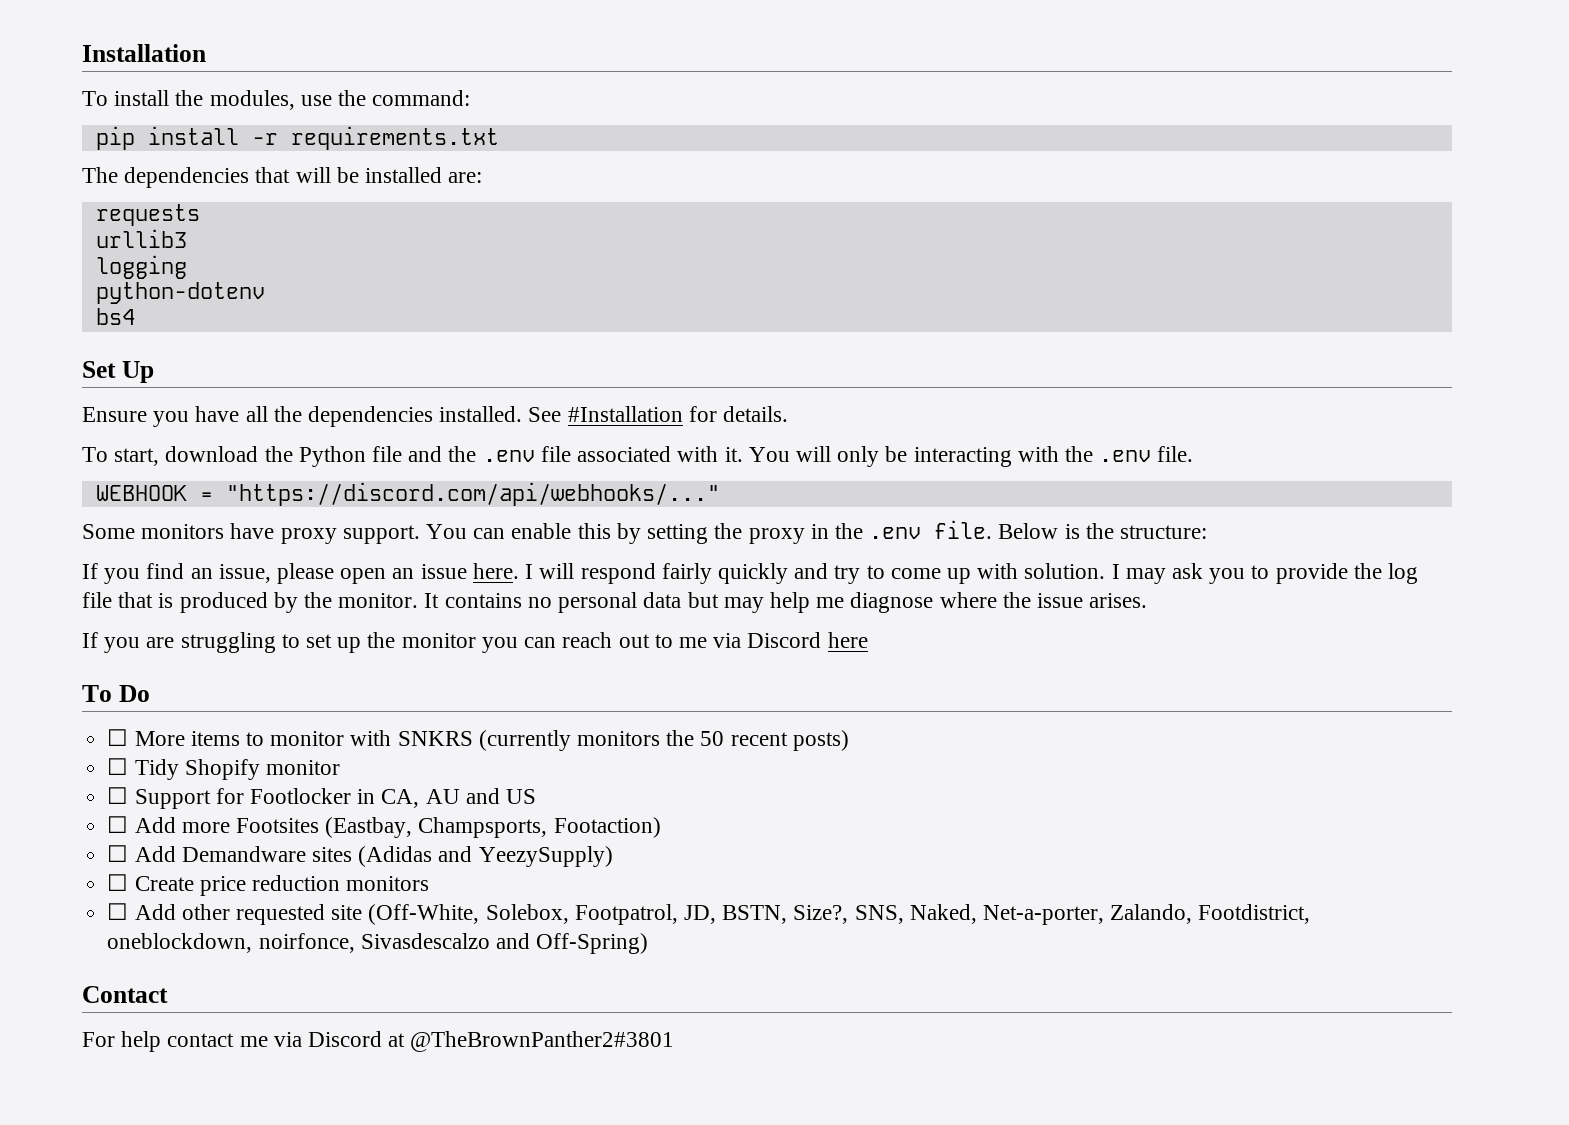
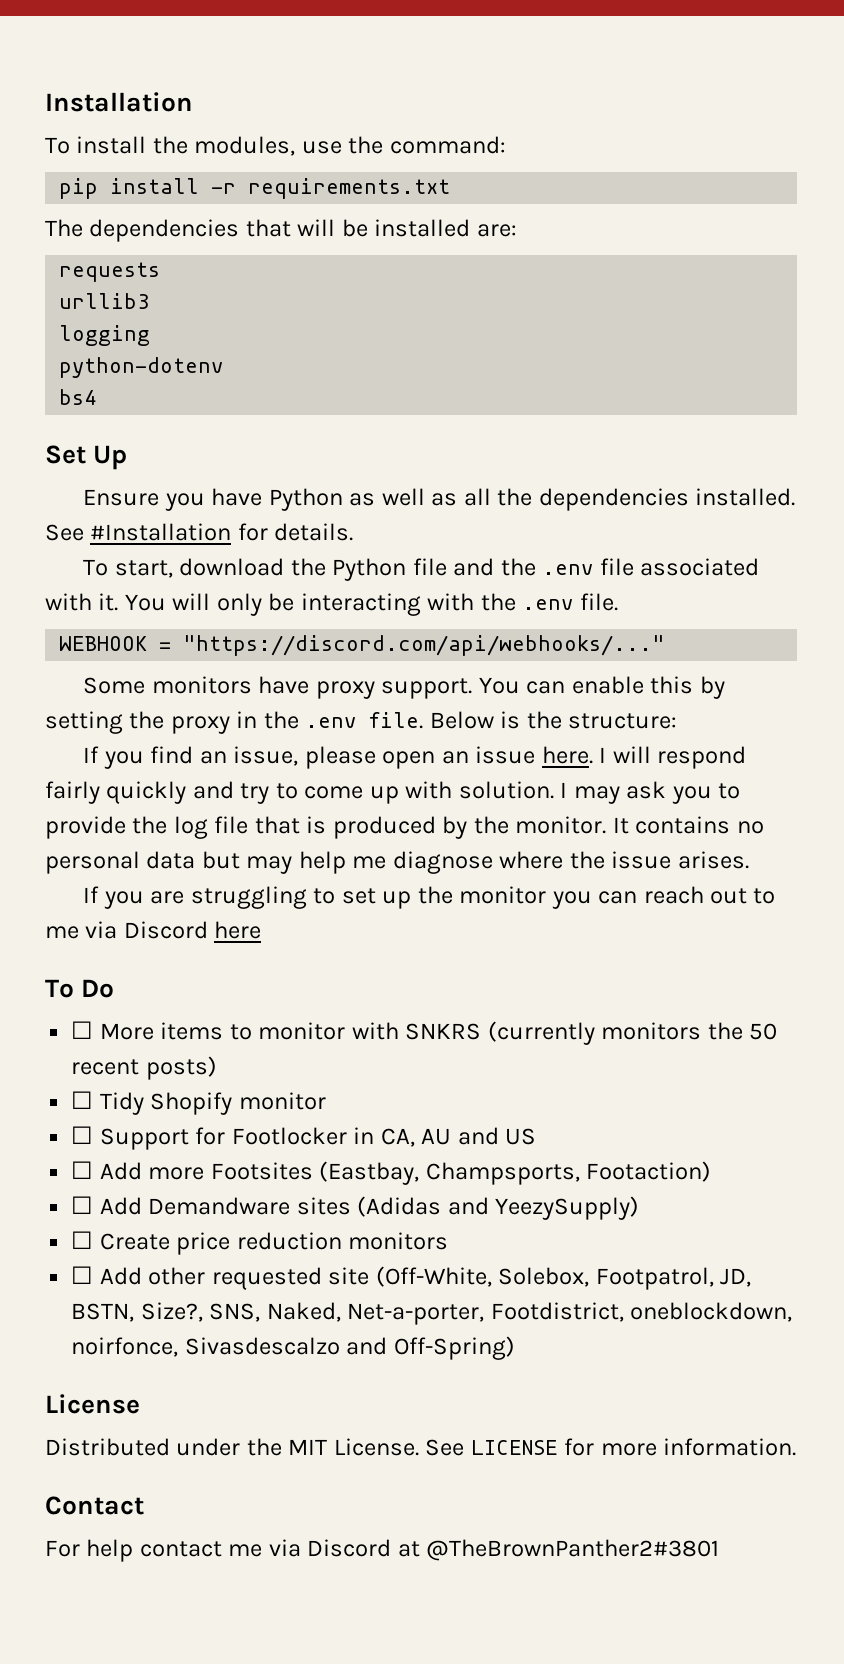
- Ensure you have all the dependencies installed.
+ Ensure you have Python as well as all the dependencies installed.
- ☐ Add other requested site (Off-White, Solebox, Footpatrol, JD, BSTN, Size?, SNS, Naked, Net-a-porter, Zalando, Footdistrict, oneblockdown, noirfonce, Sivasdescalzo and Off-Spring)
+ ☐ Add other requested site (Off-White, Solebox, Footpatrol, JD, BSTN, Size?, SNS, Naked, Net-a-porter, Footdistrict, oneblockdown, noirfonce, Sivasdescalzo and Off-Spring)
+ License
+ Distributed under the MIT License. See LICENSE for more information.

